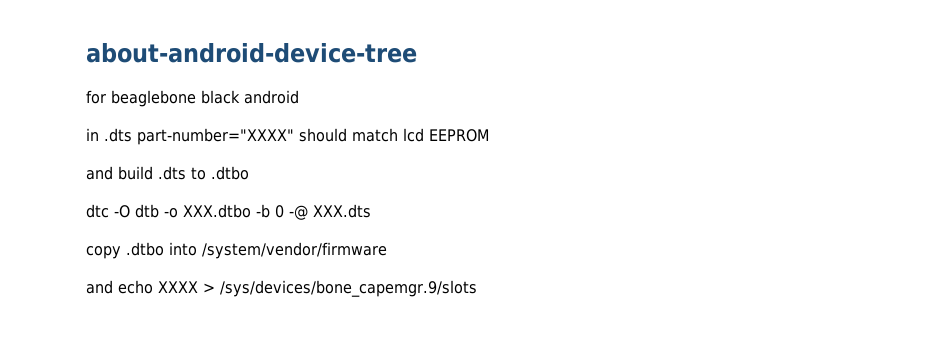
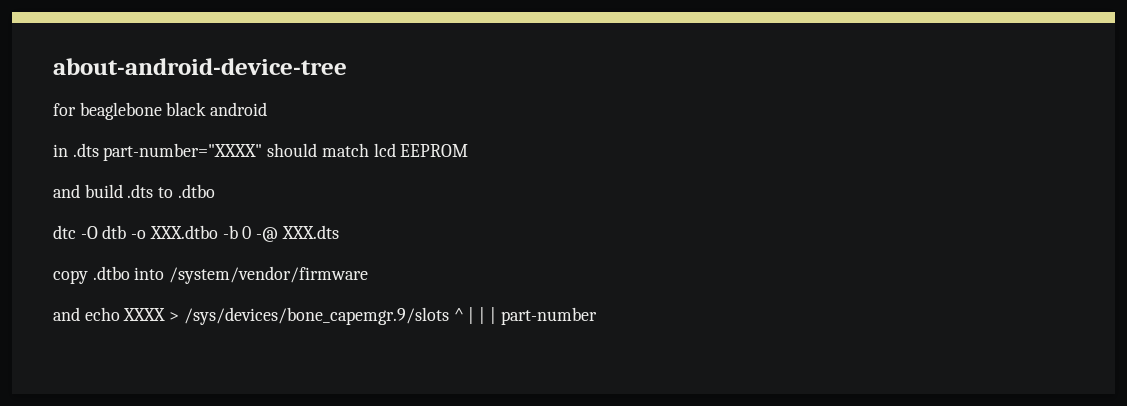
- and echo XXXX > /sys/devices/bone_capemgr.9/slots
+ and echo XXXX > /sys/devices/bone_capemgr.9/slots ^ | | | part-number

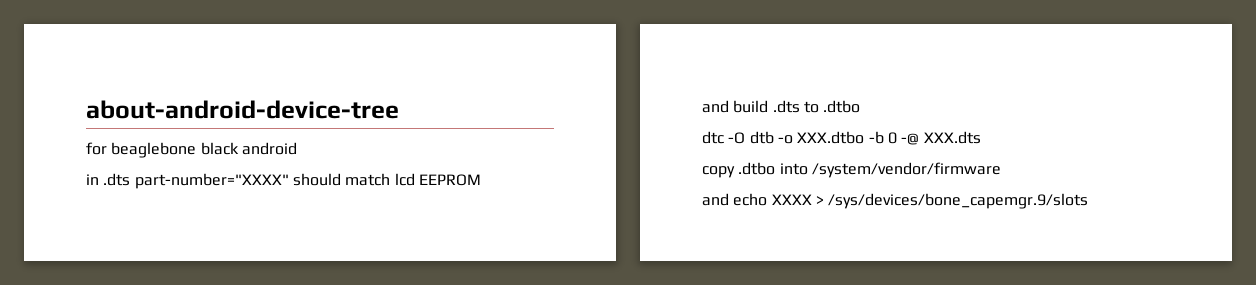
- and echo XXXX > /sys/devices/bone_capemgr.9/slots ^ | | | part-number
+ and echo XXXX > /sys/devices/bone_capemgr.9/slots

